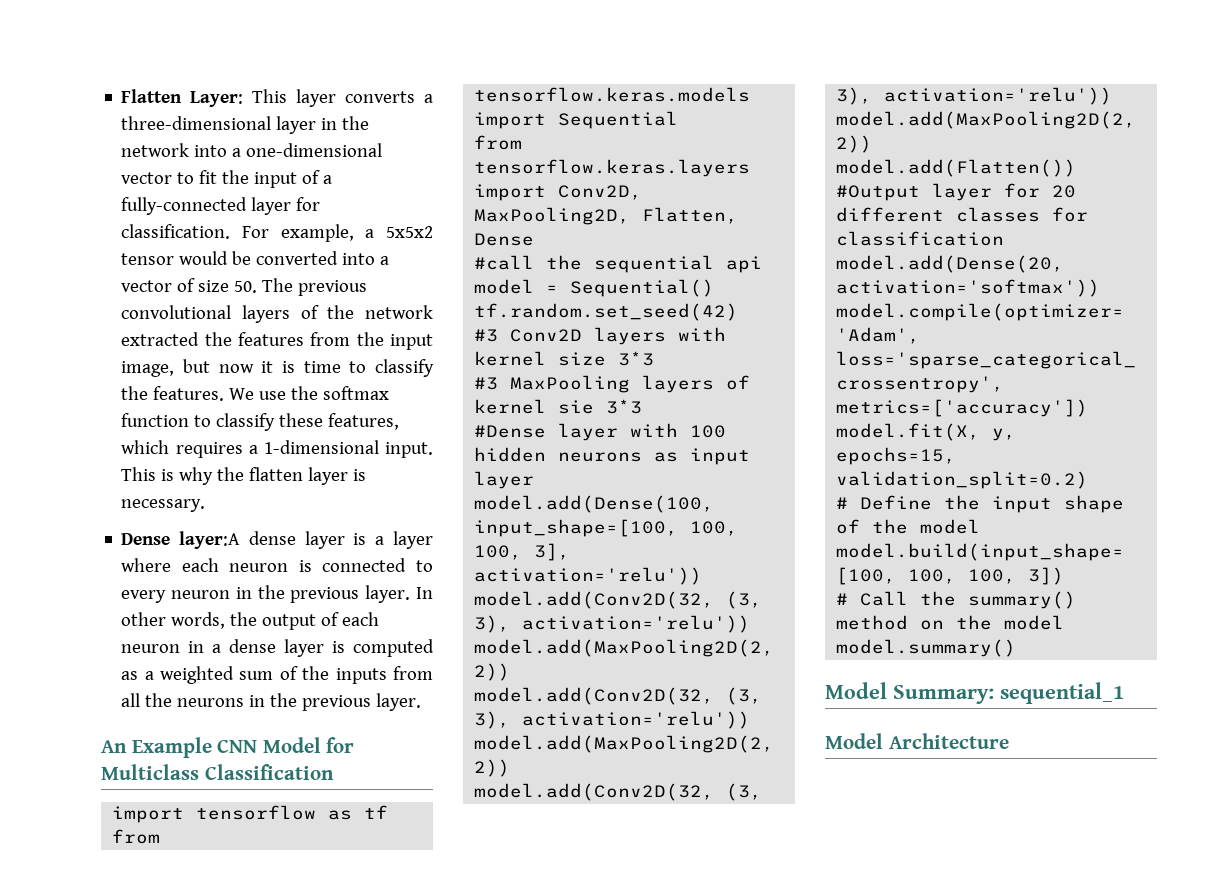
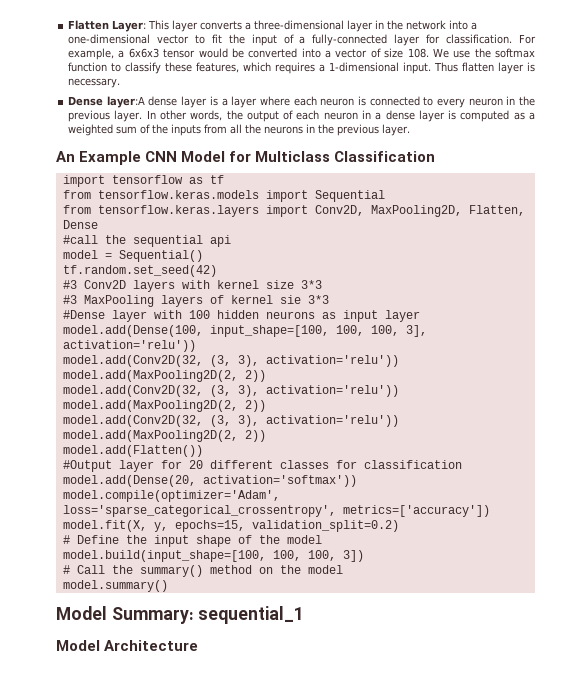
- For example, a 5x5x2 tensor would be converted into a vector of size 50. The previous convolutional layers of the network extracted the features from the input image, but now it is time to classify the features. We use the softmax function to classify these features, which requires a 1-dimensional input.
+ For example, a 6x6x3 tensor would be converted into a vector of size 108. We use the softmax function to classify these features, which requires a 1-dimensional input.
- This is why the flatten layer is necessary.
+ Thus flatten layer is necessary.

